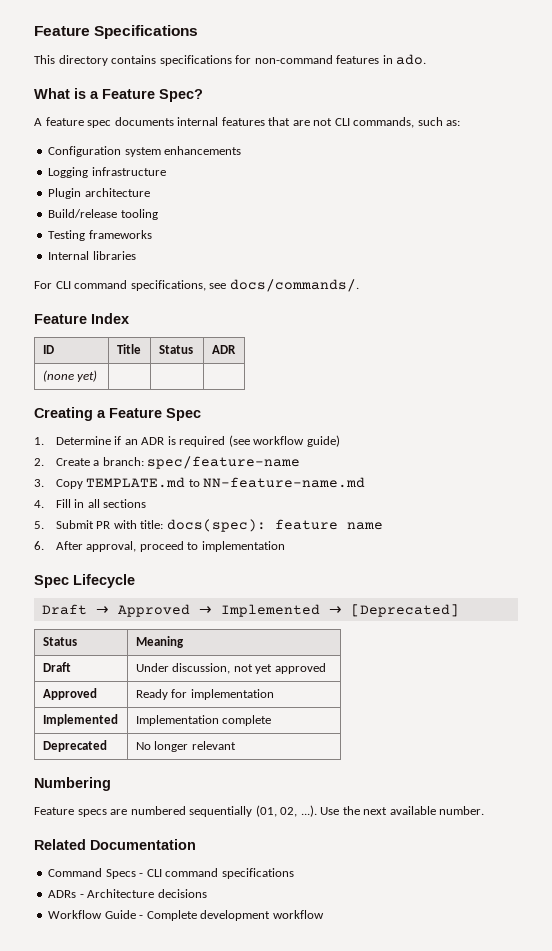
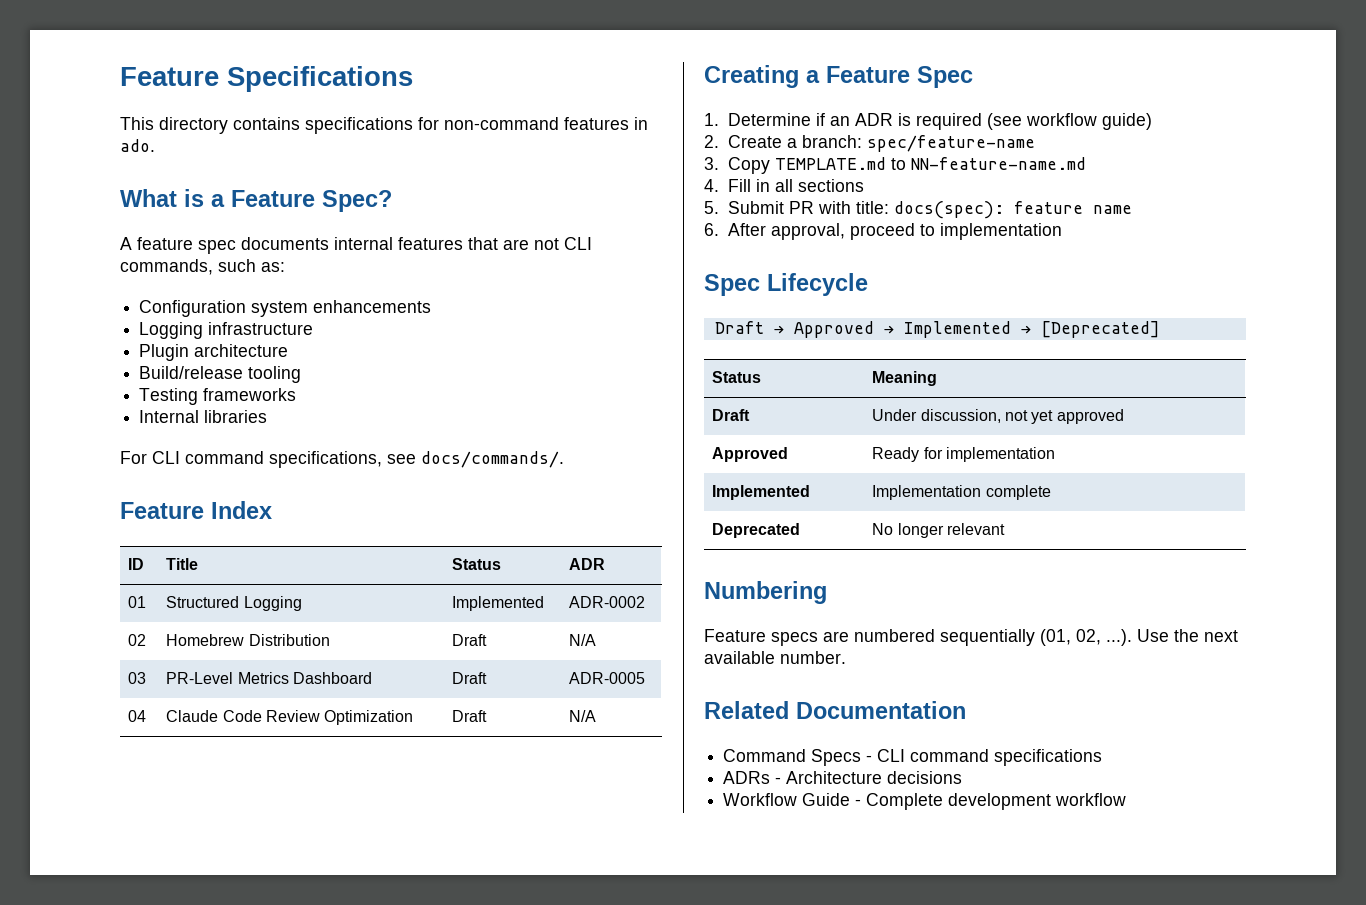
- (none yet) | | |
+ 01 | Structured Logging | Implemented | ADR-0002
+ 02 | Homebrew Distribution | Draft | N/A
+ 03 | PR-Level Metrics Dashboard | Draft | ADR-0005
+ 04 | Claude Code Review Optimization | Draft | N/A

